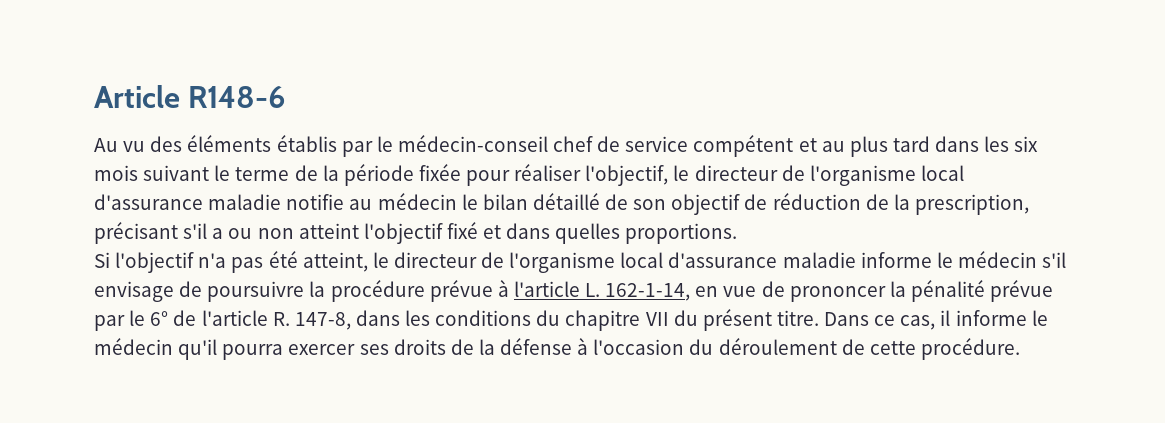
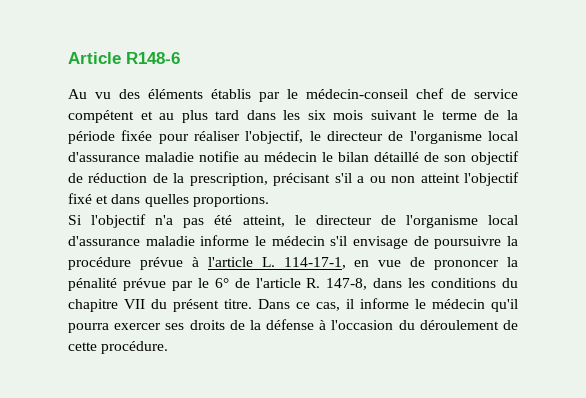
- Si l'objectif n'a pas été atteint, le directeur de l'organisme local d'assurance maladie informe le médecin s'il envisage de poursuivre la procédure prévue à l'article L. 162-1-14, en vue de prononcer la pénalité prévue par le 6° de l'article R. 147-8, dans les conditions du chapitre VII du présent titre.
+ Si l'objectif n'a pas été atteint, le directeur de l'organisme local d'assurance maladie informe le médecin s'il envisage de poursuivre la procédure prévue à l'article L. 114-17-1, en vue de prononcer la pénalité prévue par le 6° de l'article R. 147-8, dans les conditions du chapitre VII du présent titre.

